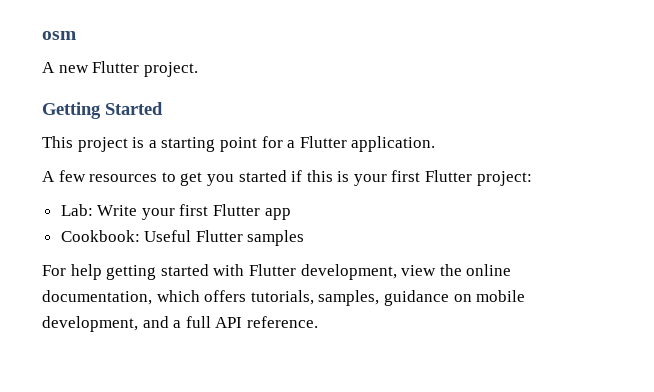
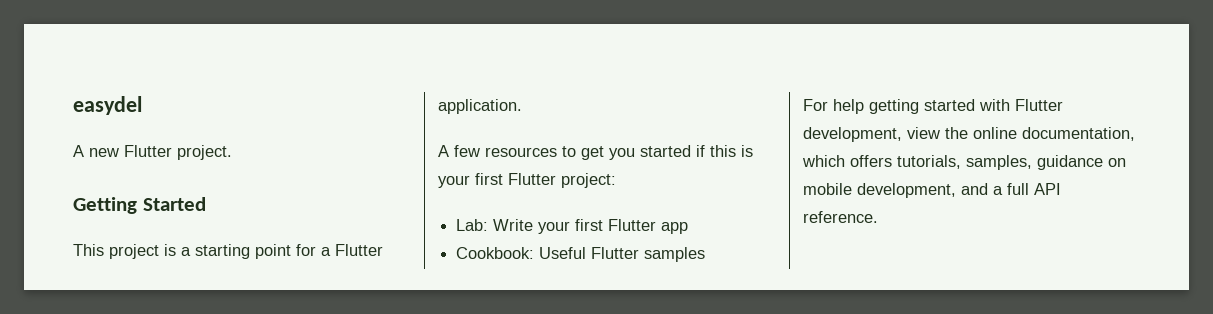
- osm
+ easydel

